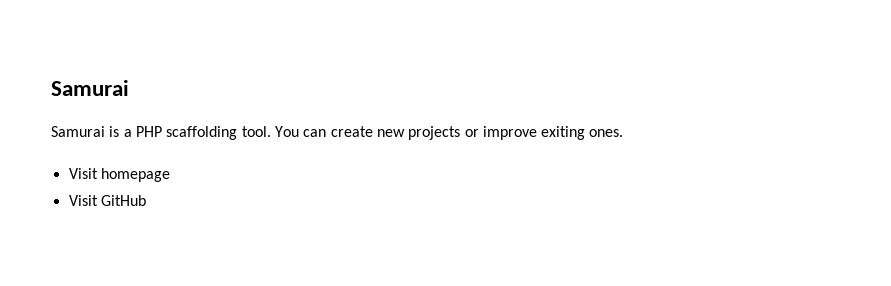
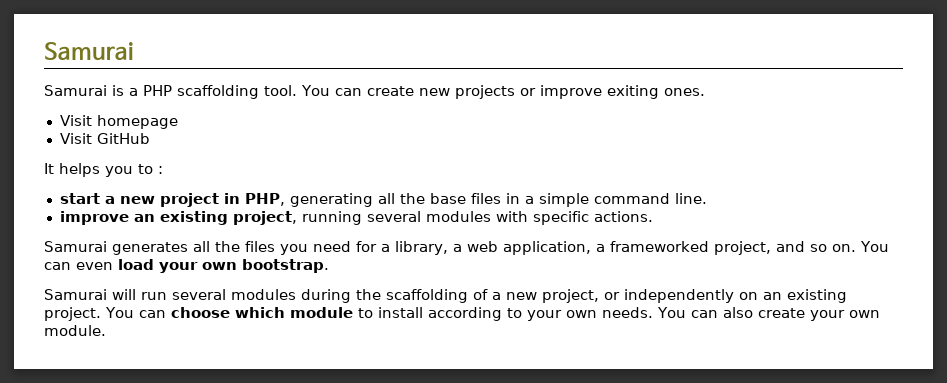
+ It helps you to :
+ start a new project in PHP, generating all the base files in a simple command line.
+ improve an existing project, running several modules with specific actions.
+ Samurai generates all the files you need for a library, a web application, a frameworked project, and so on. You can even load your own bootstrap.
+ Samurai will run several modules during the scaffolding of a new project, or independently on an existing project. You can choose which module to install according to your own needs. You can also create your own module.

